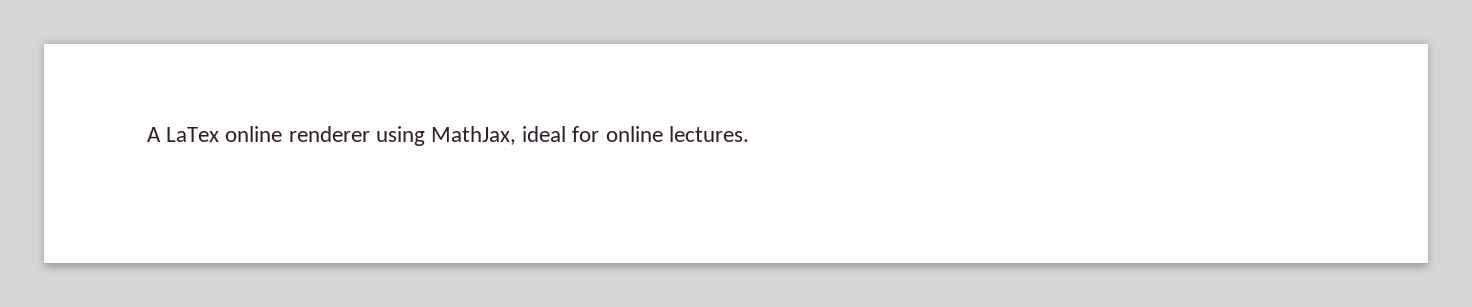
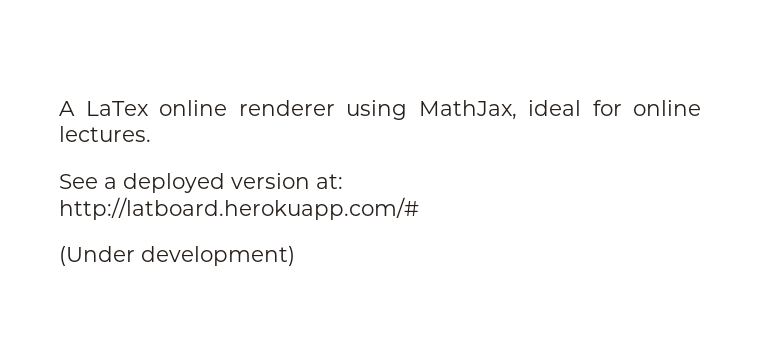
+ See a deployed version at: http://latboard.herokuapp.com/#
+ (Under development)

